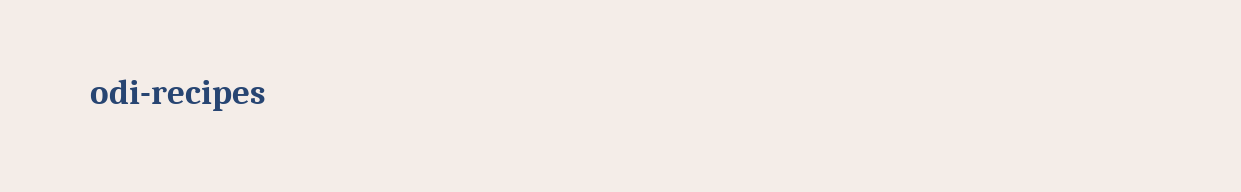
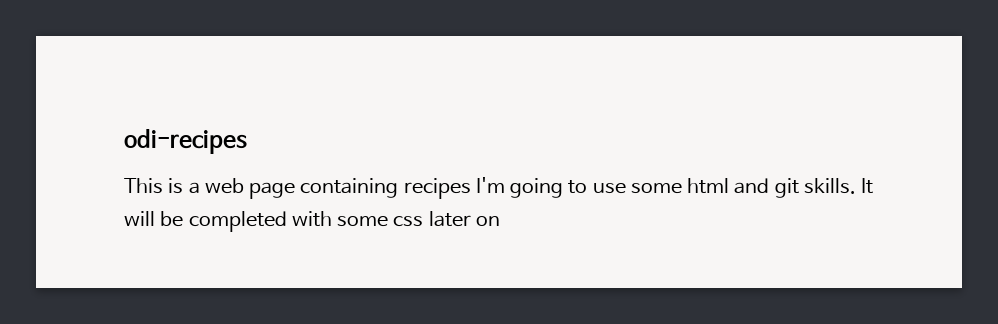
+ This is a web page containing recipes I'm going to use some html and git skills. It will be completed with some css later on

